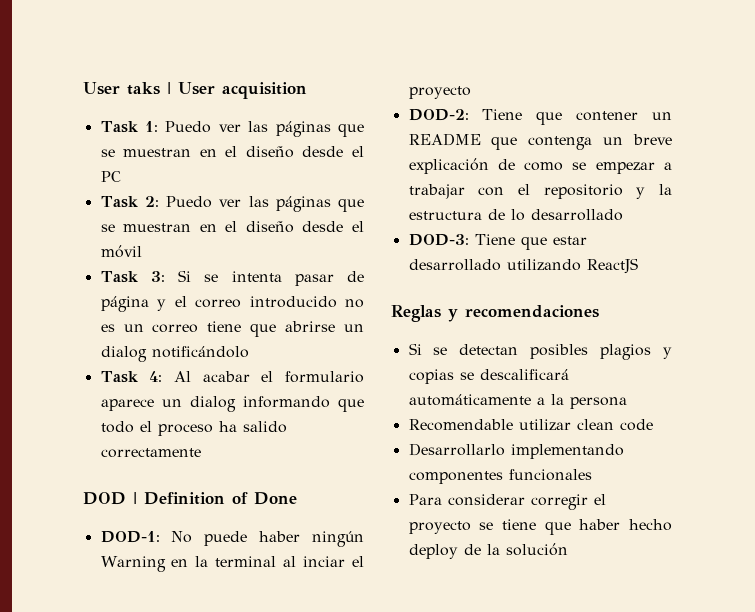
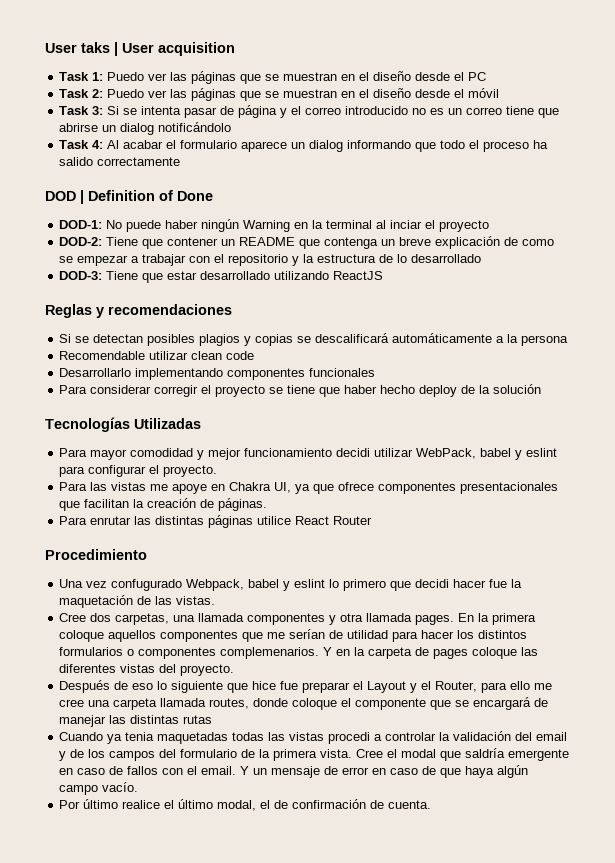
+ Tecnologías Utilizadas
+ Para mayor comodidad y mejor funcionamiento decidi utilizar WebPack, babel y eslint para configurar el proyecto.
+ Para las vistas me apoye en Chakra UI, ya que ofrece componentes presentacionales que facilitan la creación de páginas.
+ Para enrutar las distintas páginas utilice React Router
+ Procedimiento
+ Una vez confugurado Webpack, babel y eslint lo primero que decidi hacer fue la maquetación de las vistas.
+ Cree dos carpetas, una llamada componentes y otra llamada pages. En la primera coloque aquellos componentes que me serían de utilidad para hacer los distintos formularios o componentes complemenarios. Y en la carpeta de pages coloque las diferentes vistas del proyecto.
+ Después de eso lo siguiente que hice fue preparar el Layout y el Router, para ello me cree una carpeta llamada routes, donde coloque el componente que se encargará de manejar las distintas rutas
+ Cuando ya tenia maquetadas todas las vistas procedi a controlar la validación del email y de los campos del formulario de la primera vista. Cree el modal que saldría emergente en caso de fallos con el email. Y un mensaje de error en caso de que haya algún campo vacío.
+ Por último realice el último modal, el de confirmación de cuenta.

